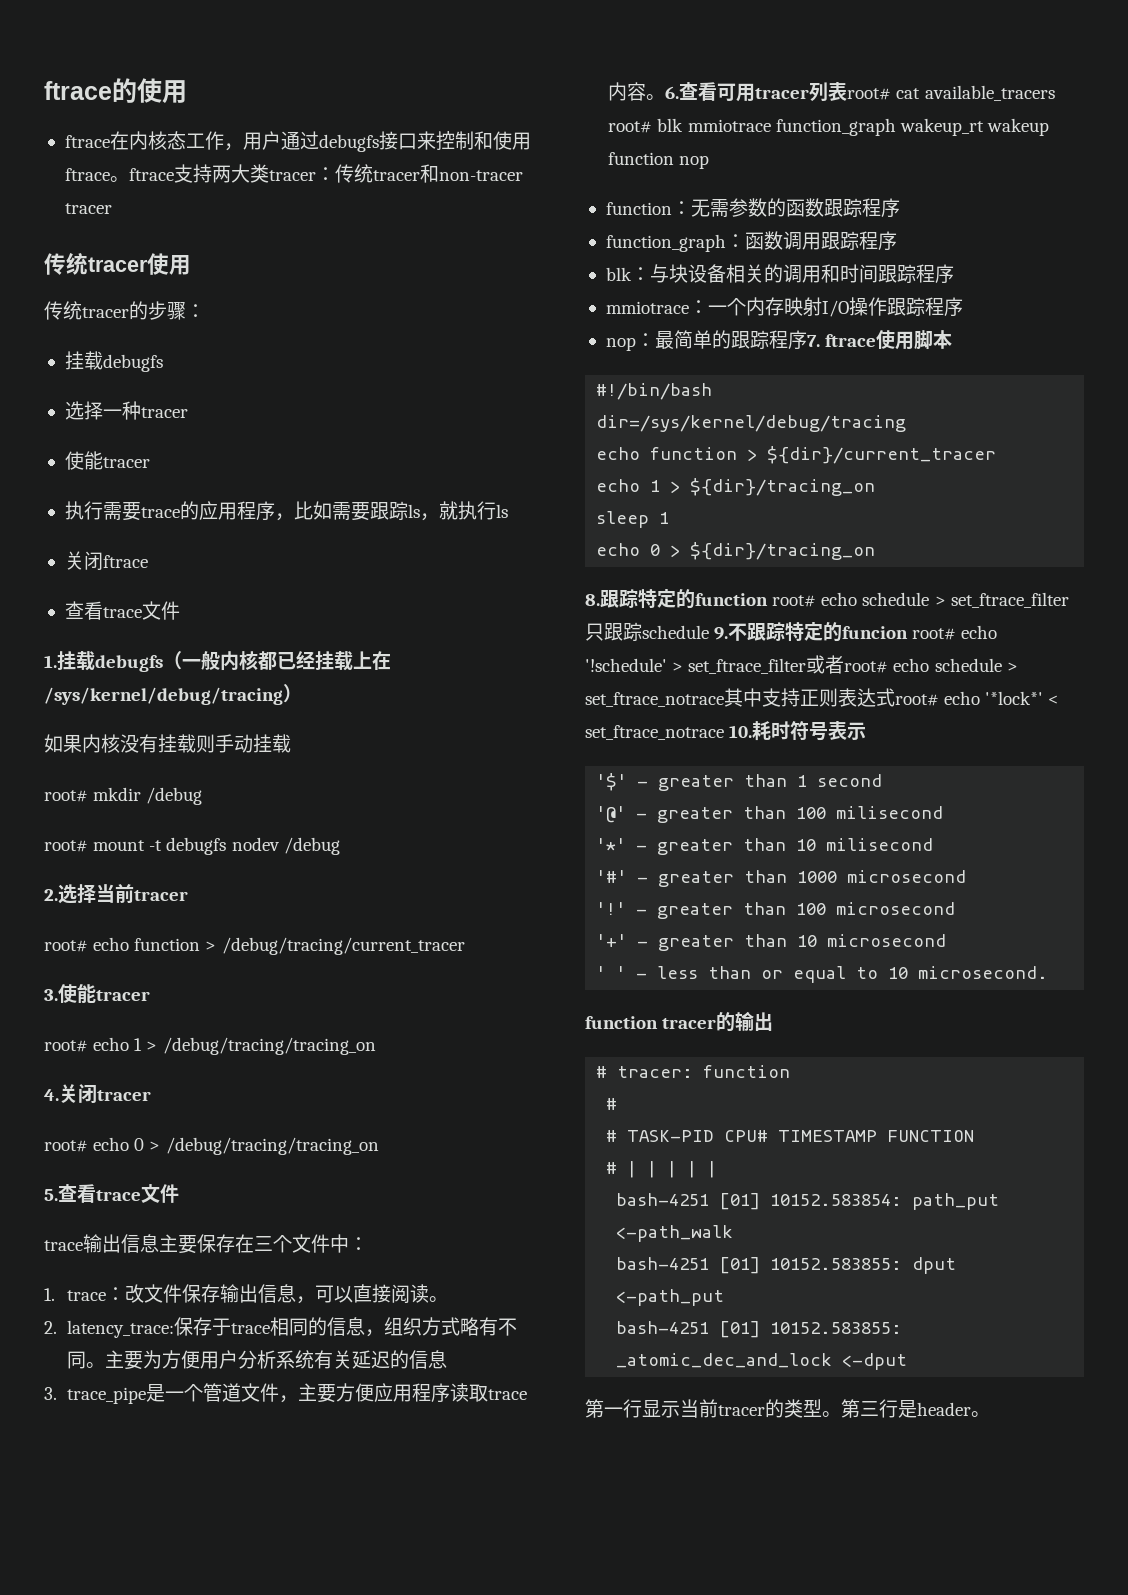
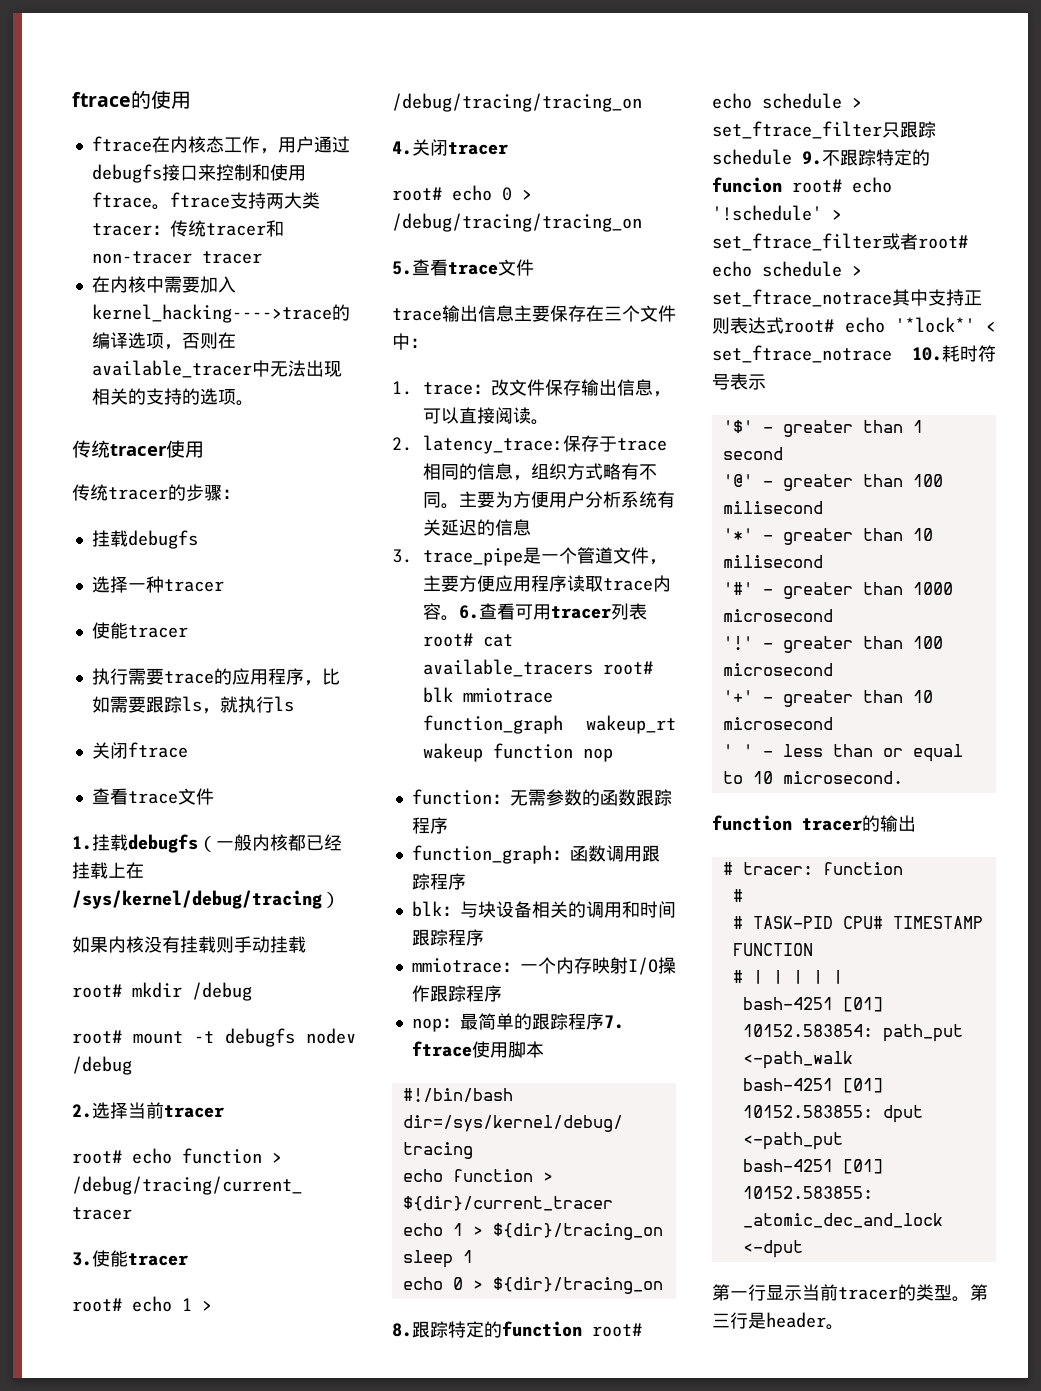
+ 在内核中需要加入kernel_hacking---->trace的编译选项，否则在available_tracer中无法出现相关的支持的选项。

